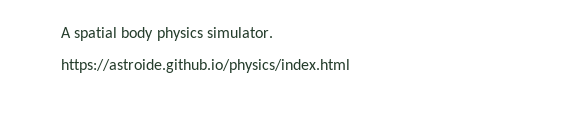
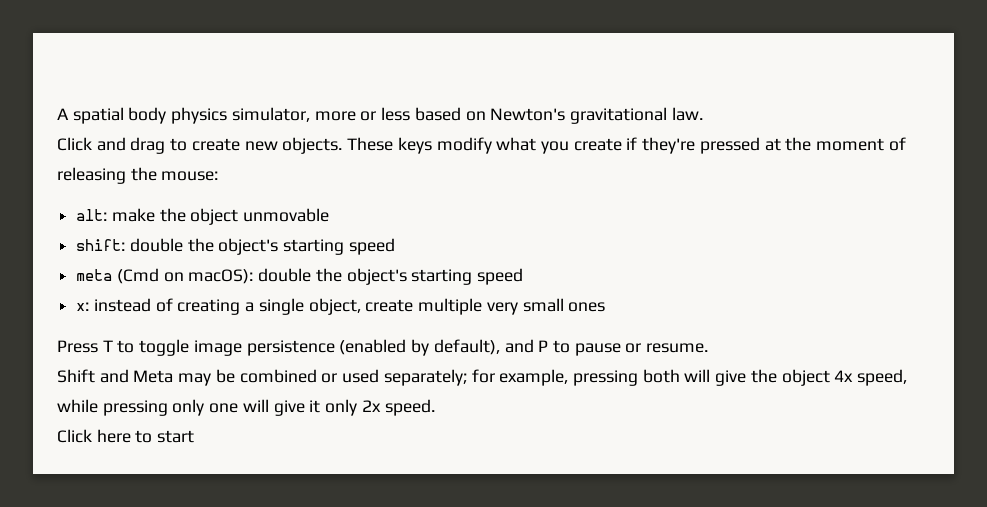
- A spatial body physics simulator.
- https://astroide.github.io/physics/index.html
+ A spatial body physics simulator, more or less based on Newton's gravitational law.
+ Click and drag to create new objects. These keys modify what you create if they're pressed at the moment of releasing the mouse:
+ alt: make the object unmovable
+ shift: double the object's starting speed
+ meta (Cmd on macOS): double the object's starting speed
+ x: instead of creating a single object, create multiple very small ones
+ Press T to toggle image persistence (enabled by default), and P to pause or resume.
+ Shift and Meta may be combined or used separately; for example, pressing both will give the object 4x speed, while pressing only one will give it only 2x speed.
+ Click here to start

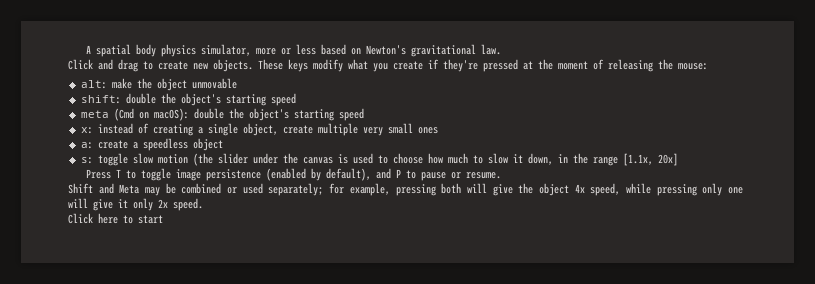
+ a: create a speedless object
+ s: toggle slow motion (the slider under the canvas is used to choose how much to slow it down, in the range [1.1x, 20x]

